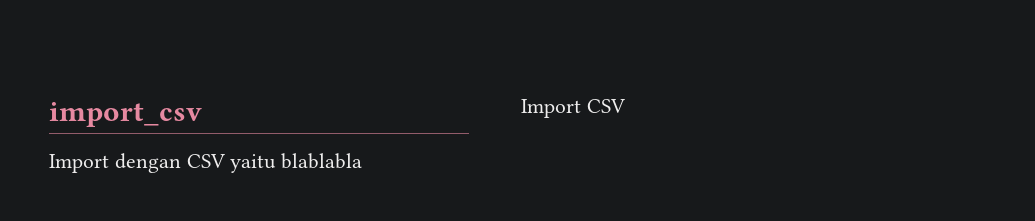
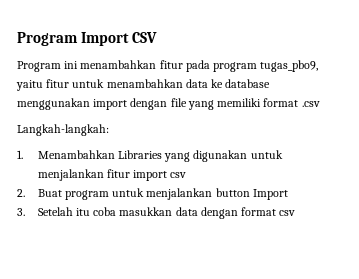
- import_csv
- Import dengan CSV yaitu blablabla
- Import CSV
+ Program Import CSV
+ Program ini menambahkan fitur pada program tugas_pbo9, yaitu fitur untuk menambahkan data ke database menggunakan import dengan file yang memiliki format .csv
+ Langkah-langkah:
+ 1. Menambahkan Libraries yang digunakan untuk menjalankan fitur import csv
+ 2. Buat program untuk menjalankan button Import
+ 3. Setelah itu coba masukkan data dengan format csv

